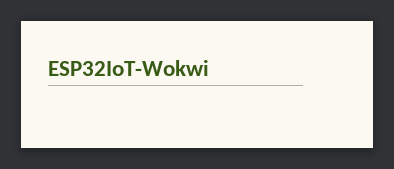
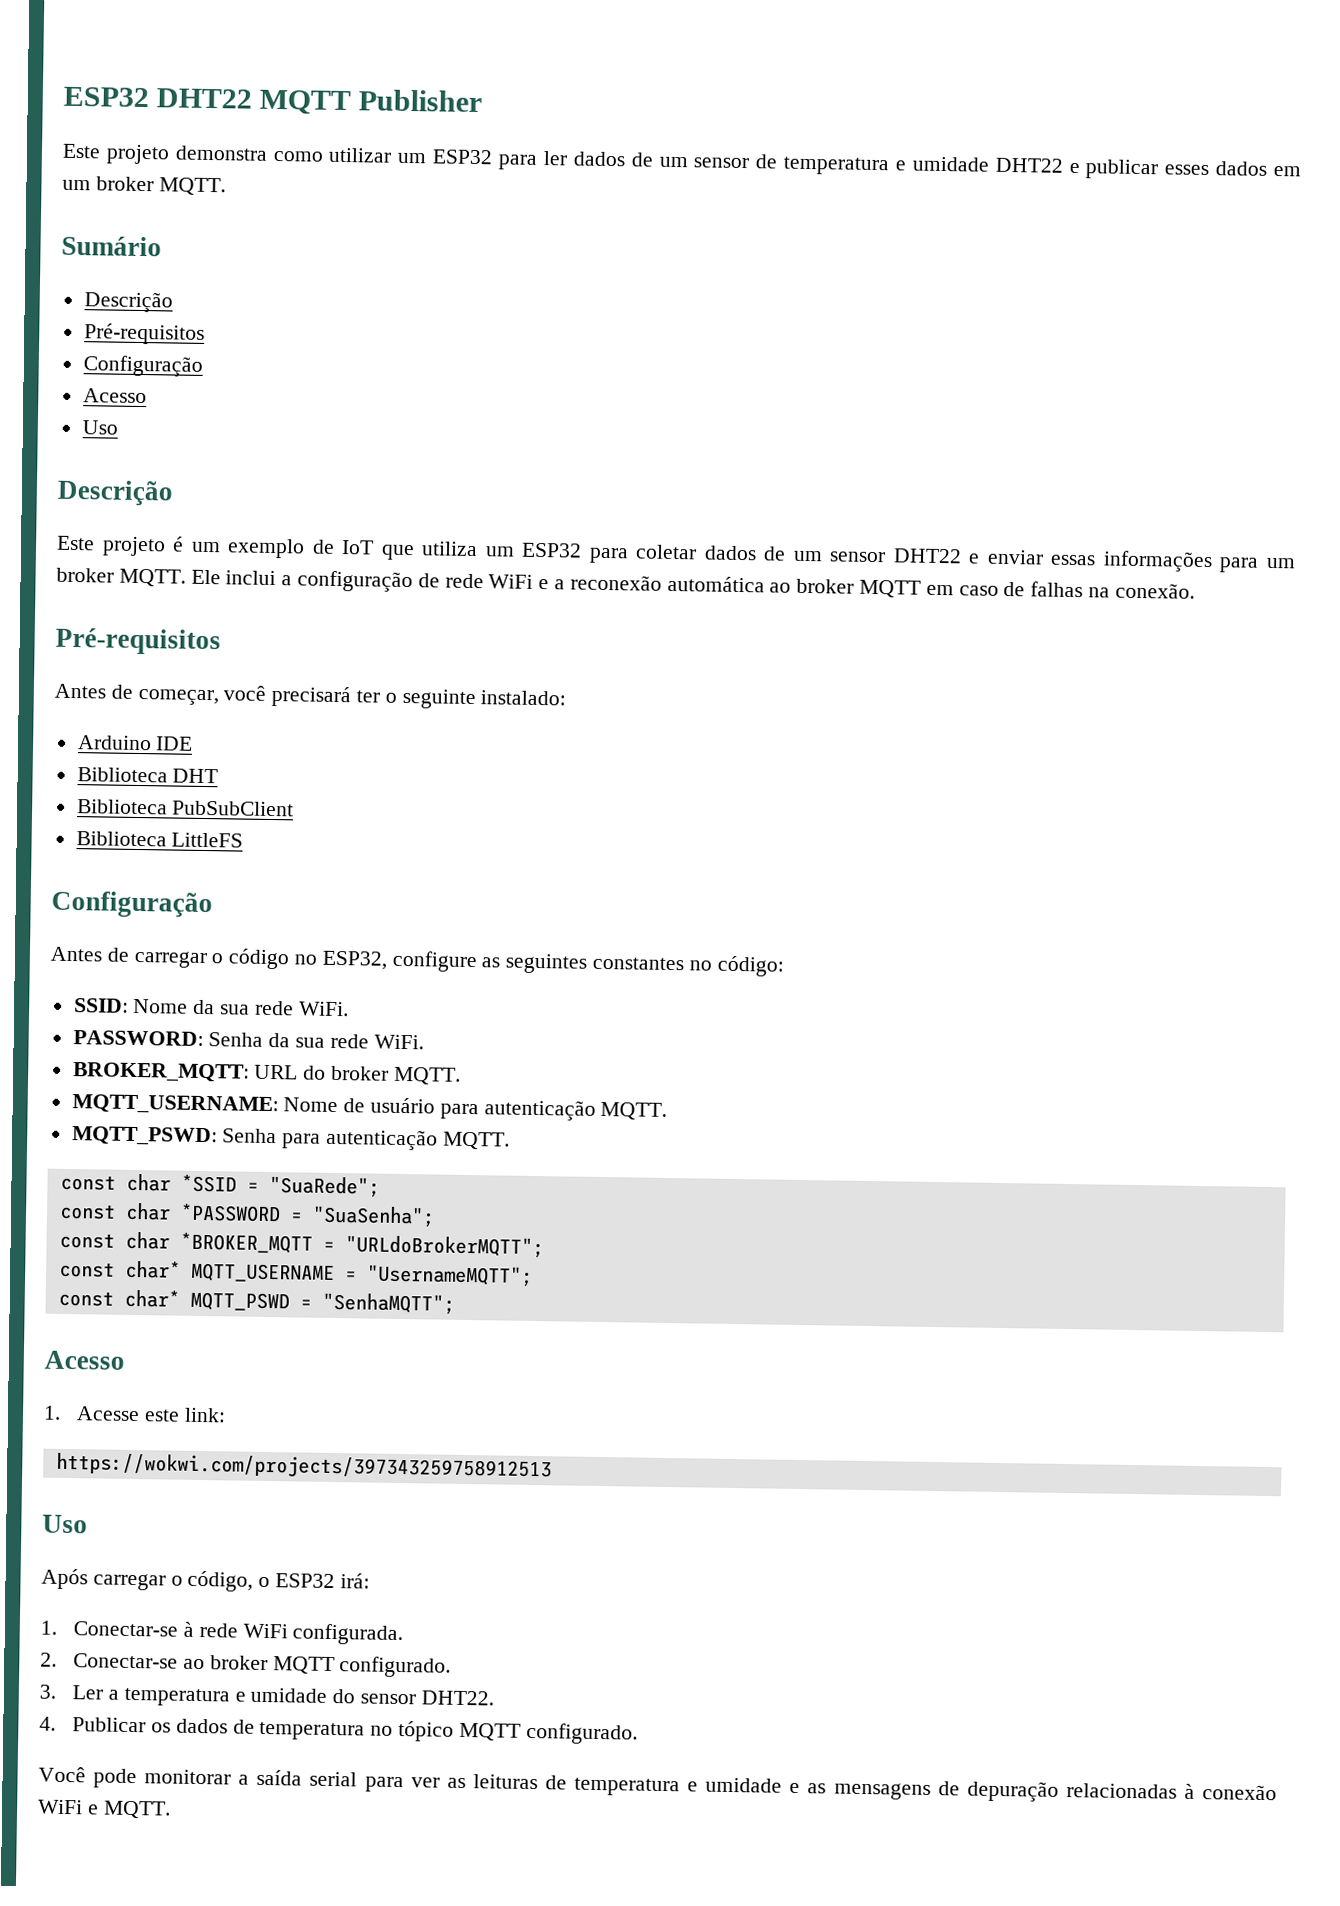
- ESP32IoT-Wokwi
+ ESP32 DHT22 MQTT Publisher
+ Este projeto demonstra como utilizar um ESP32 para ler dados de um sensor de temperatura e umidade DHT22 e publicar esses dados em um broker MQTT.
+ Sumário
+ Descrição
+ Pré-requisitos
+ Configuração
+ Acesso
+ Uso
+ Descrição
+ Este projeto é um exemplo de IoT que utiliza um ESP32 para coletar dados de um sensor DHT22 e enviar essas informações para um broker MQTT. Ele inclui a configuração de rede WiFi e a reconexão automática ao broker MQTT em caso de falhas na conexão.
+ Pré-requisitos
+ Antes de começar, você precisará ter o seguinte instalado:
+ Arduino IDE
+ Biblioteca DHT
+ Biblioteca PubSubClient
+ Biblioteca LittleFS
+ Configuração
+ Antes de carregar o código no ESP32, configure as seguintes constantes no código:
+ SSID: Nome da sua rede WiFi.
+ PASSWORD: Senha da sua rede WiFi.
+ BROKER_MQTT: URL do broker MQTT.
+ MQTT_USERNAME: Nome de usuário para autenticação MQTT.
+ MQTT_PSWD: Senha para autenticação MQTT.
+ const char *SSID = "SuaRede";
+ const char *PASSWORD = "SuaSenha";
+ const char *BROKER_MQTT = "URLdoBrokerMQTT";
+ const char* MQTT_USERNAME = "UsernameMQTT";
+ const char* MQTT_PSWD = "SenhaMQTT";
+ Acesso
+ 1. Acesse este link:
+ https://wokwi.com/projects/397343259758912513
+ Uso
+ Após carregar o código, o ESP32 irá:
+ 1. Conectar-se à rede WiFi configurada.
+ 2. Conectar-se ao broker MQTT configurado.
+ 3. Ler a temperatura e umidade do sensor DHT22.
+ 4. Publicar os dados de temperatura no tópico MQTT configurado.
+ Você pode monitorar a saída serial para ver as leituras de temperatura e umidade e as mensagens de depuração relacionadas à conexão WiFi e MQTT.

